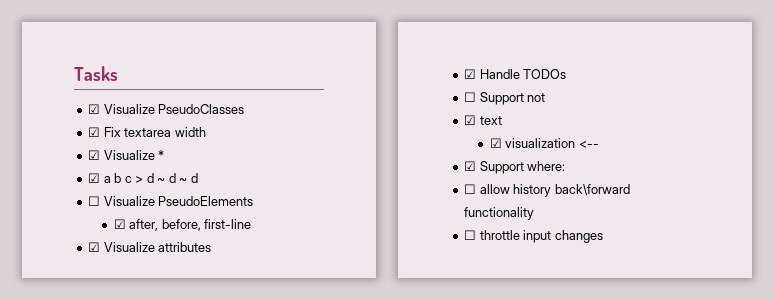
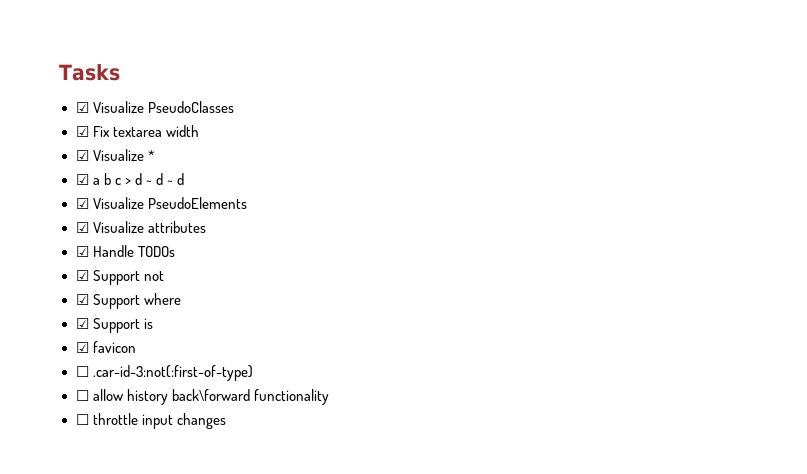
- ☐ Visualize PseudoElements
+ ☑ Visualize PseudoElements
- ☑ after, before, first-line
- ☐ Support not
+ ☑ Support not
- ☑ text
- ☑ visualization <--
- ☑ Support where:
+ ☑ Support where
+ ☑ Support is
+ ☑ favicon
+ ☐ .car-id-3:not(:first-of-type)

